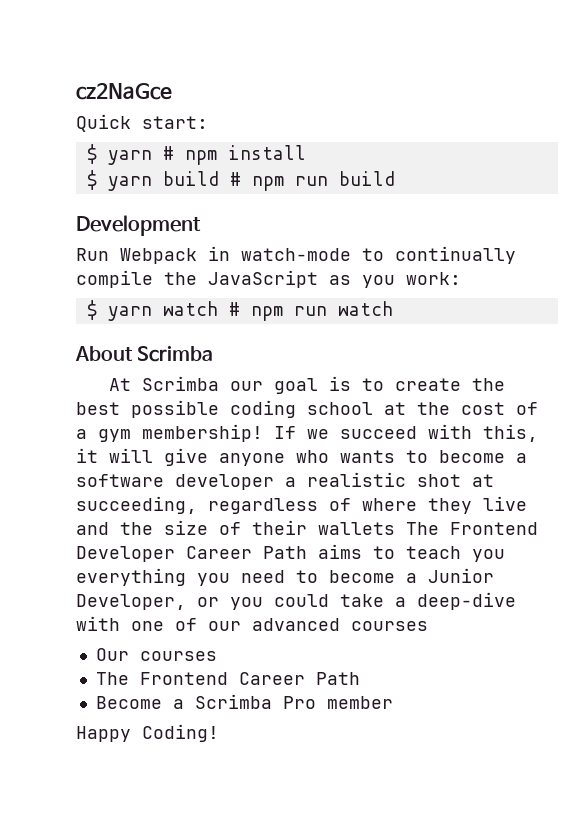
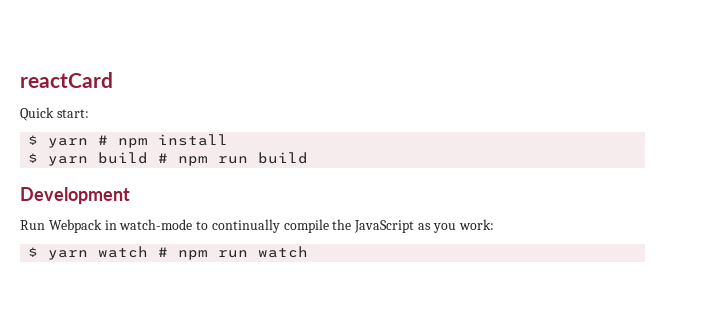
- cz2NaGce
+ reactCard
- About Scrimba
- At Scrimba our goal is to create the best possible coding school at the cost of a gym membership! If we succeed with this, it will give anyone who wants to become a software developer a realistic shot at succeeding, regardless of where they live and the size of their wallets The Frontend Developer Career Path aims to teach you everything you need to become a Junior Developer, or you could take a deep-dive with one of our advanced courses
- Our courses
- The Frontend Career Path
- Become a Scrimba Pro member
- Happy Coding!

